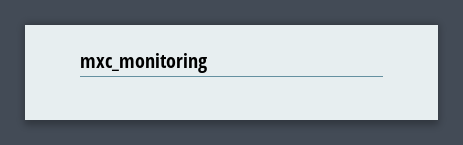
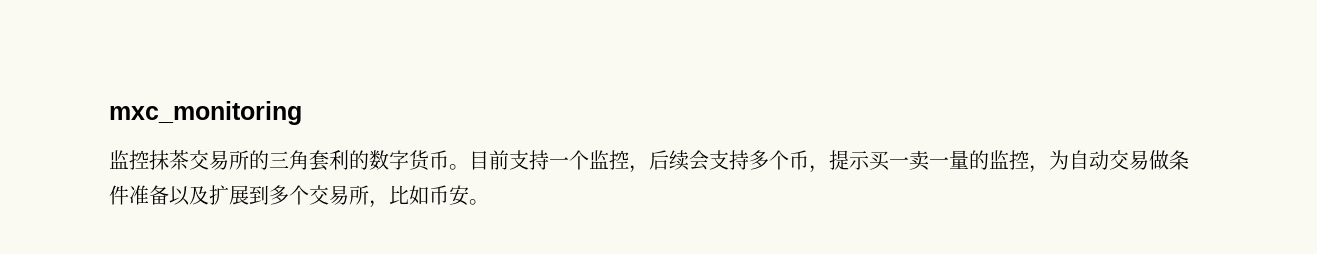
+ 监控抹茶交易所的三角套利的数字货币。目前支持一个监控，后续会支持多个币，提示买一卖一量的监控，为自动交易做条件准备以及扩展到多个交易所，比如币安。

